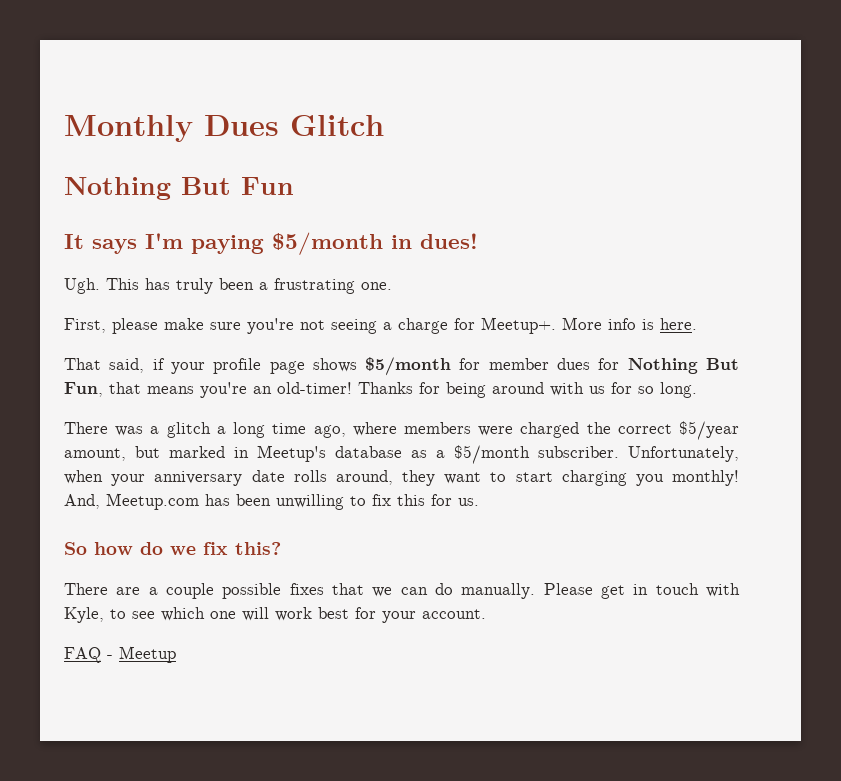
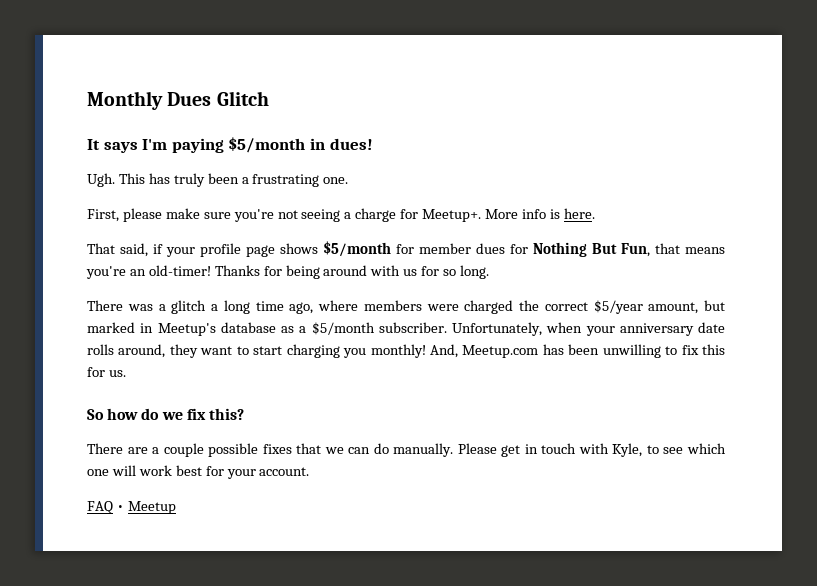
- Nothing But Fun
- FAQ - Meetup
+ FAQ • Meetup

